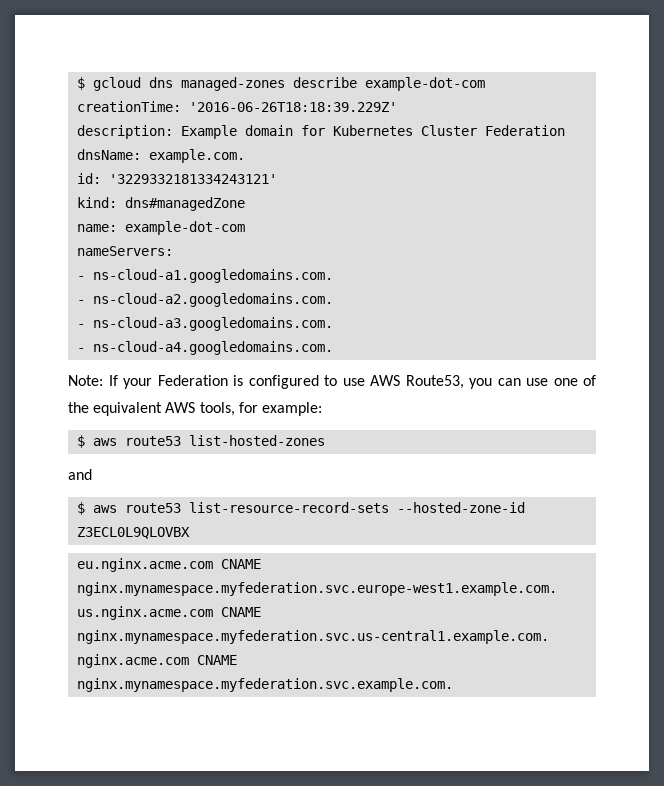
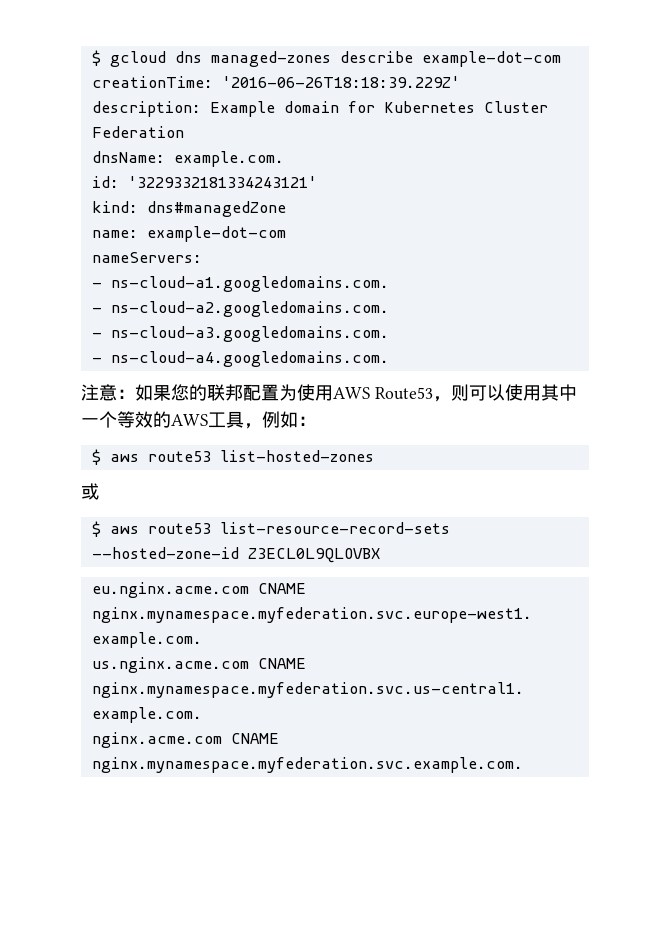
- Note: If your Federation is configured to use AWS Route53, you can use one of the equivalent AWS tools, for example:
+ 注意：如果您的联邦配置为使用AWS Route53，则可以使用其中一个等效的AWS工具，例如：
- and
+ 或

